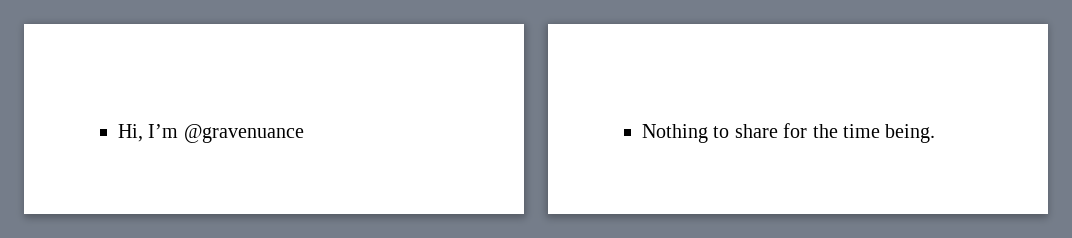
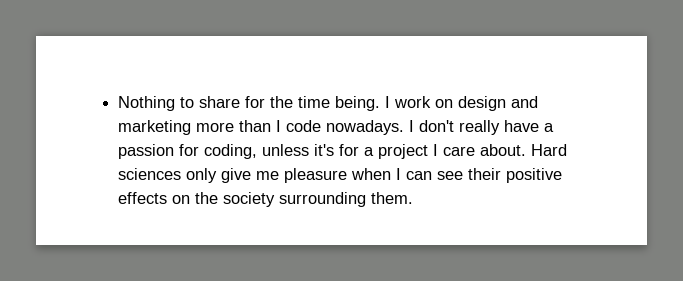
- Hi, I’m @gravenuance
+ I work on design and marketing more than I code nowadays. I don't really have a passion for coding, unless it's for a project I care about. Hard sciences only give me pleasure when I can see their positive effects on the society surrounding them.

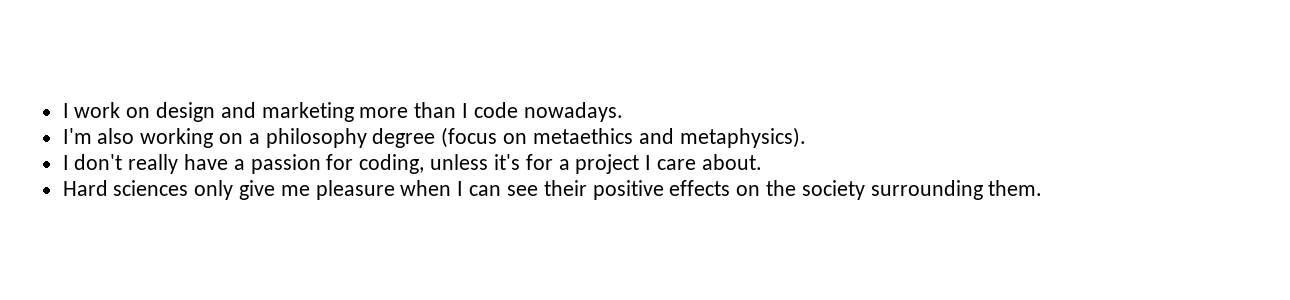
- Nothing to share for the time being. I work on design and marketing more than I code nowadays. I don't really have a passion for coding, unless it's for a project I care about. Hard sciences only give me pleasure when I can see their positive effects on the society surrounding them.
+ I work on design and marketing more than I code nowadays.
+ I'm also working on a philosophy degree (focus on metaethics and metaphysics).
+ I don't really have a passion for coding, unless it's for a project I care about.
+ Hard sciences only give me pleasure when I can see their positive effects on the society surrounding them.

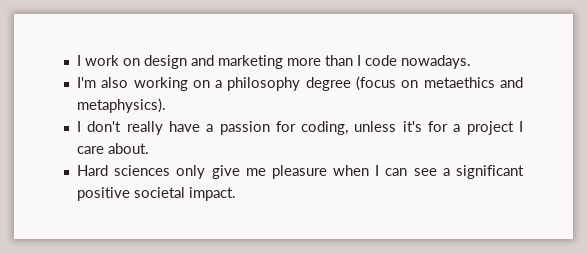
- Hard sciences only give me pleasure when I can see their positive effects on the society surrounding them.
+ Hard sciences only give me pleasure when I can see a significant positive societal impact.

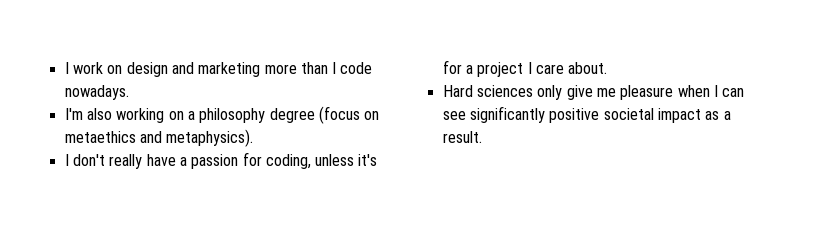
- Hard sciences only give me pleasure when I can see a significant positive societal impact.
+ Hard sciences only give me pleasure when I can see significantly positive societal impact as a result.

